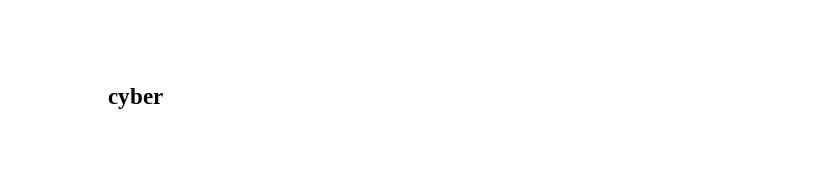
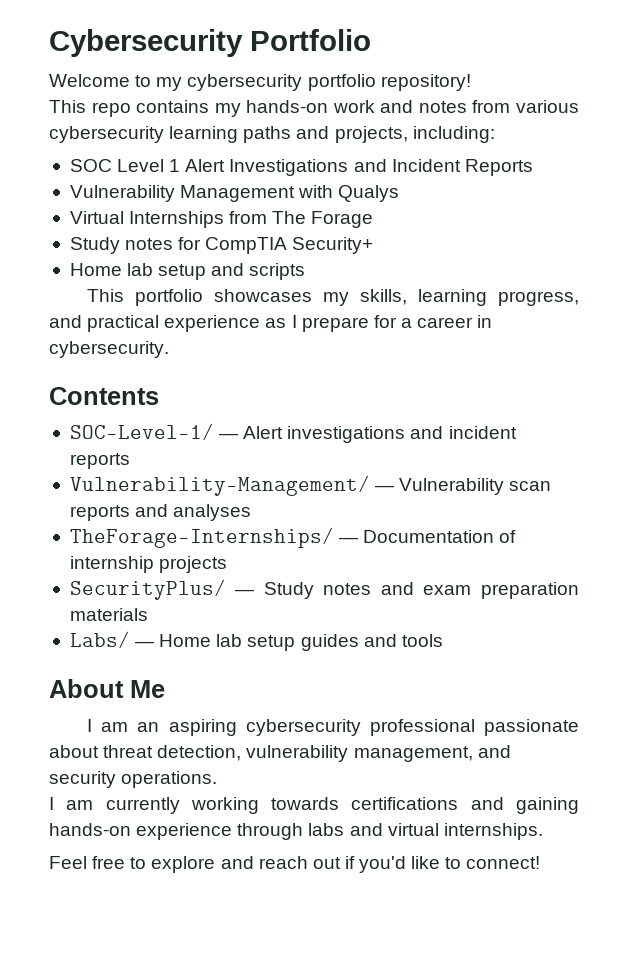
- cyber
+ Cybersecurity Portfolio
+ Welcome to my cybersecurity portfolio repository!
+ This repo contains my hands-on work and notes from various cybersecurity learning paths and projects, including:
+ SOC Level 1 Alert Investigations and Incident Reports
+ Vulnerability Management with Qualys
+ Virtual Internships from The Forage
+ Study notes for CompTIA Security+
+ Home lab setup and scripts
+ This portfolio showcases my skills, learning progress, and practical experience as I prepare for a career in cybersecurity.
+ Contents
+ SOC-Level-1/ — Alert investigations and incident reports
+ Vulnerability-Management/ — Vulnerability scan reports and analyses
+ TheForage-Internships/ — Documentation of internship projects
+ SecurityPlus/ — Study notes and exam preparation materials
+ Labs/ — Home lab setup guides and tools
+ About Me
+ I am an aspiring cybersecurity professional passionate about threat detection, vulnerability management, and security operations.
+ I am currently working towards certifications and gaining hands-on experience through labs and virtual internships.
+ Feel free to explore and reach out if you'd like to connect!

